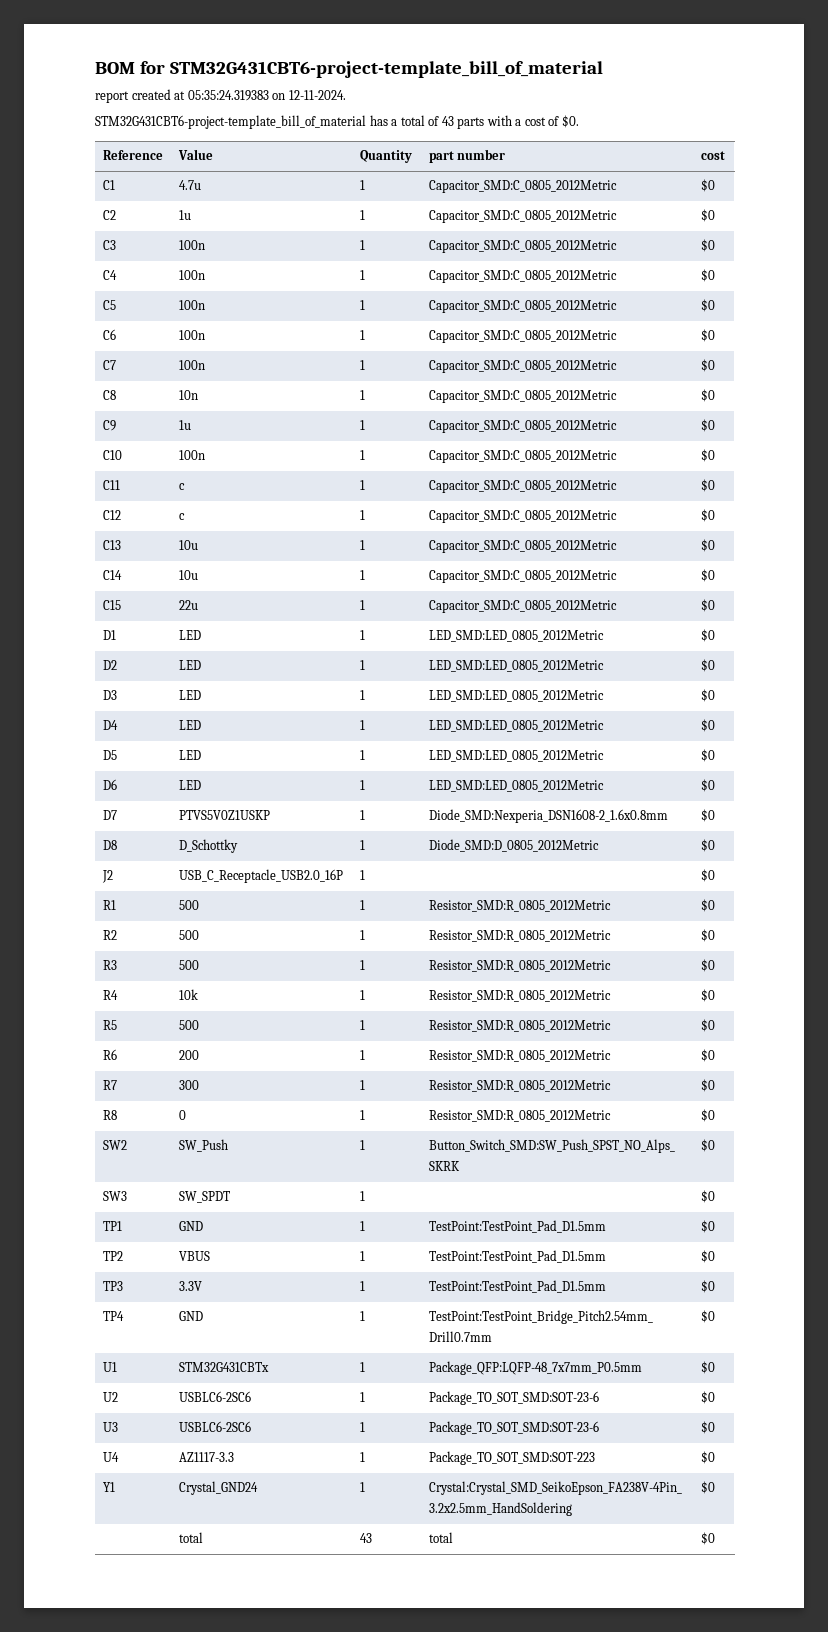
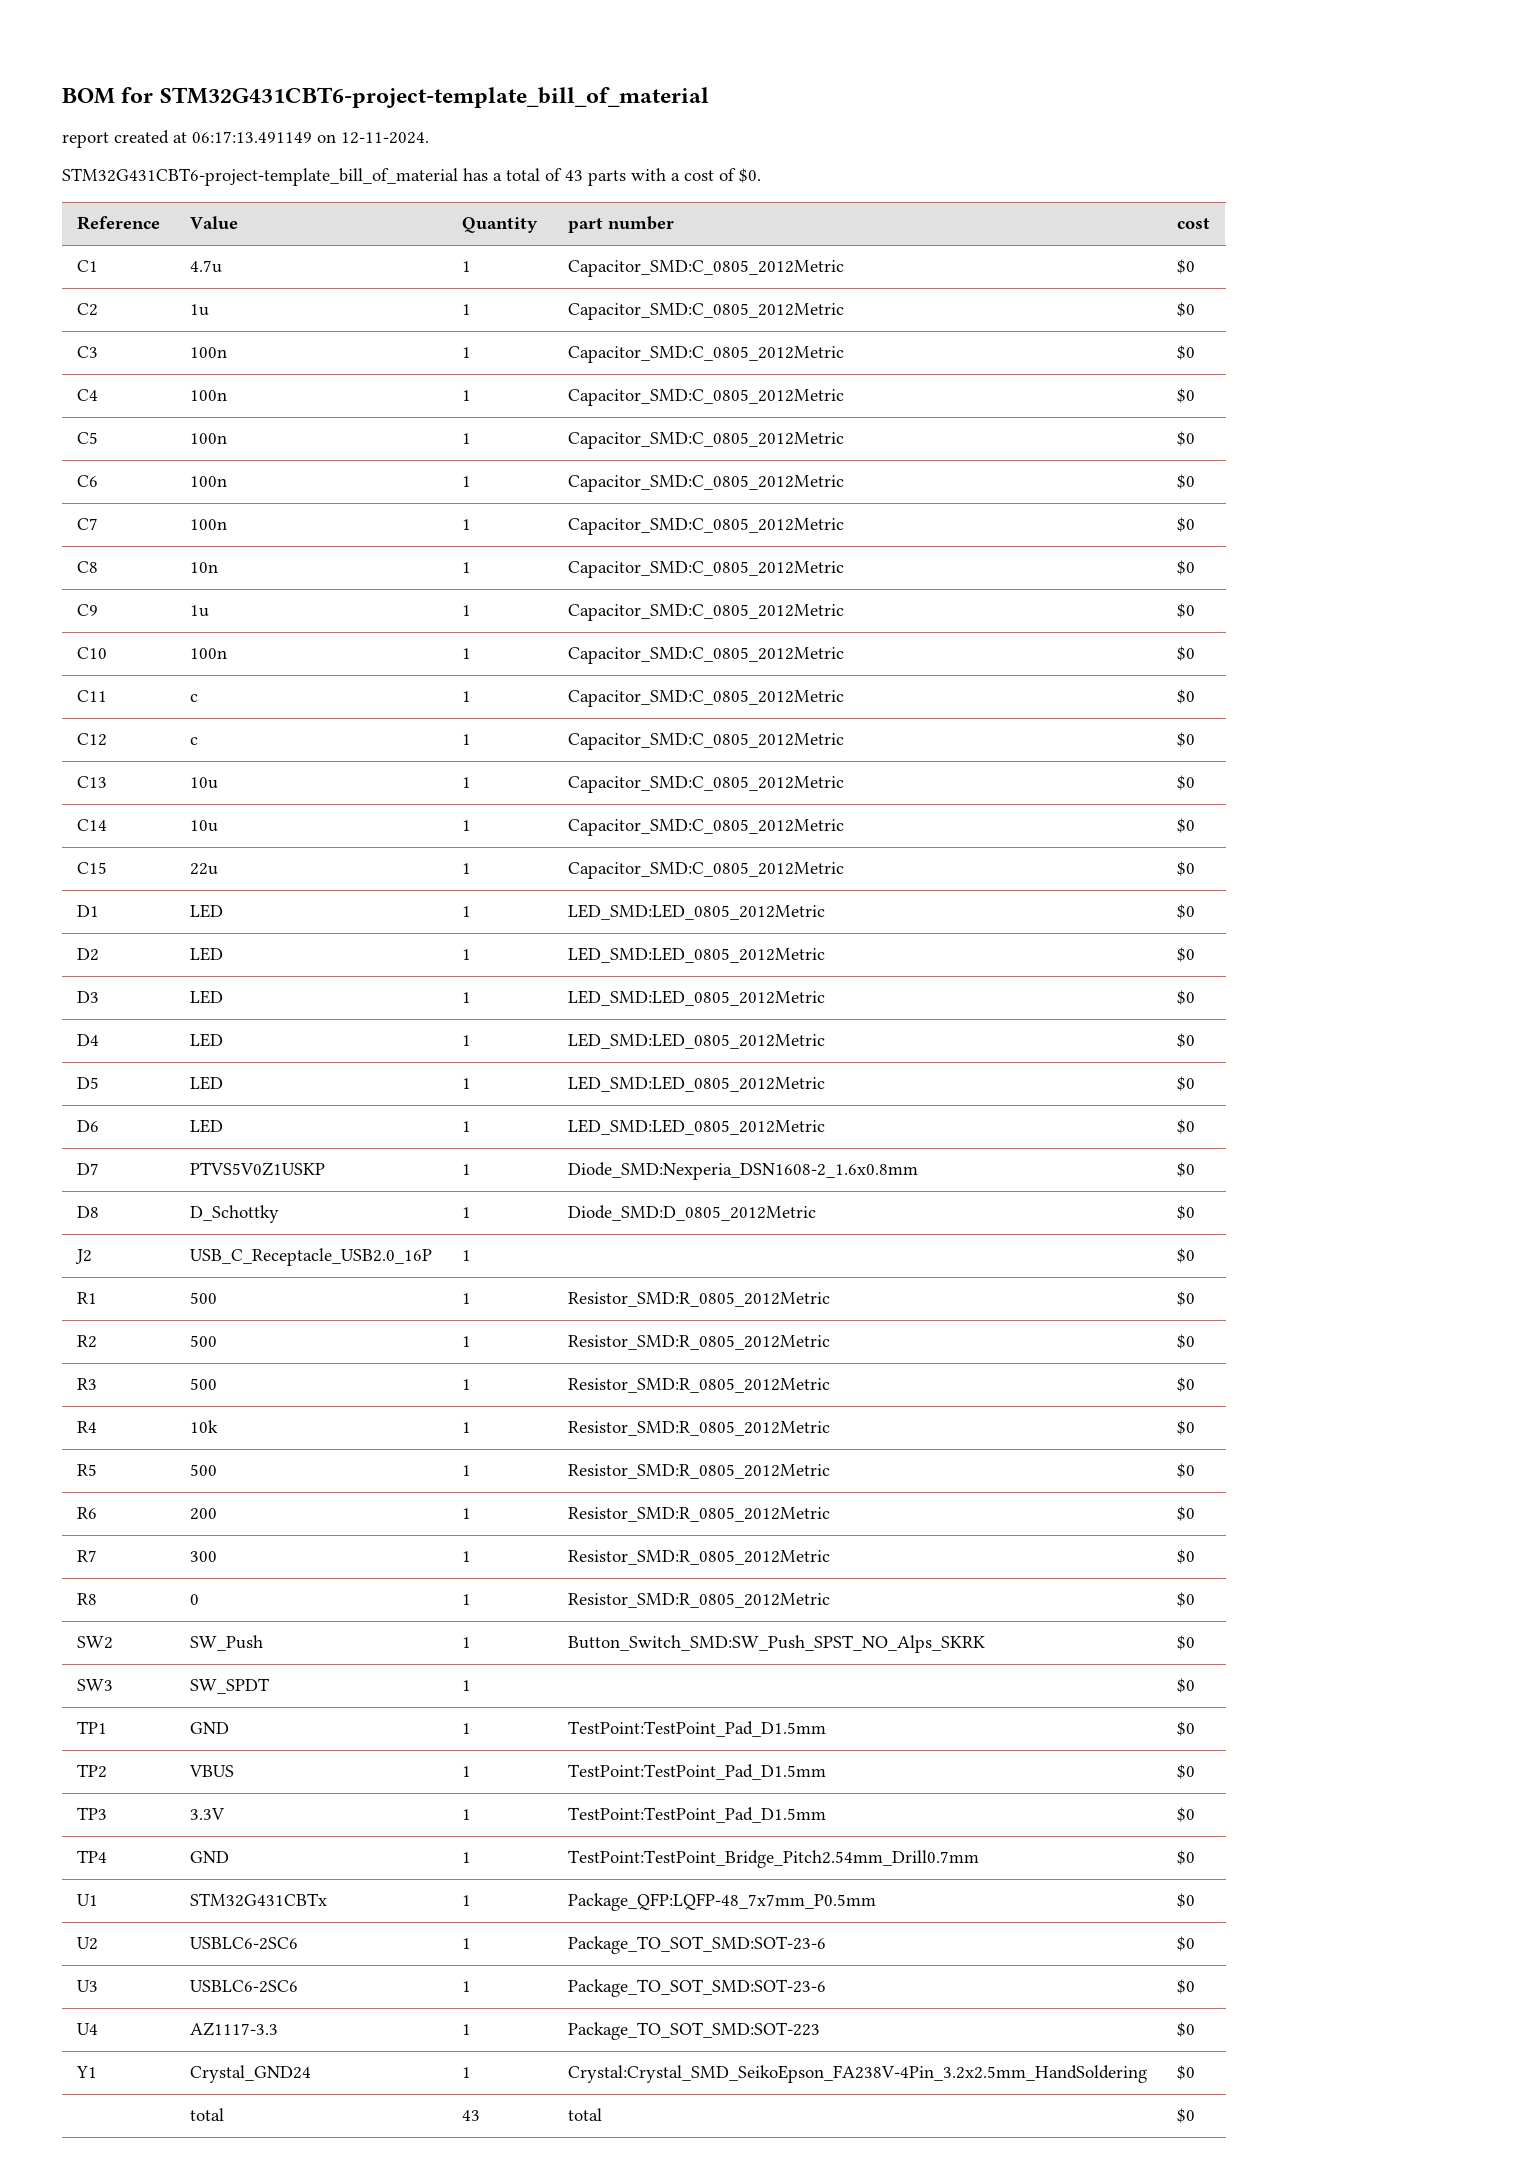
- report created at 05:35:24.319383 on 12-11-2024.
+ report created at 06:17:13.491149 on 12-11-2024.

